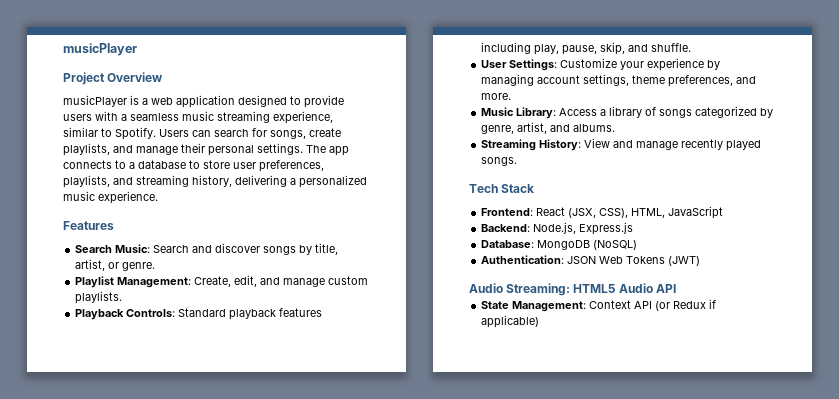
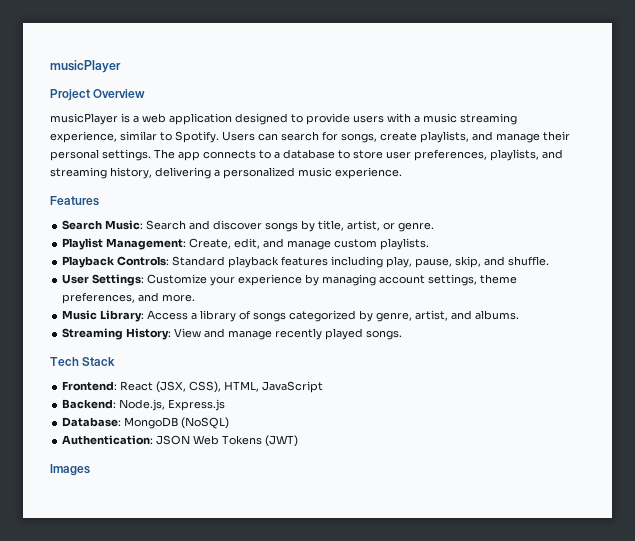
- musicPlayer is a web application designed to provide users with a seamless music streaming experience, similar to Spotify.
+ musicPlayer is a web application designed to provide users with a music streaming experience, similar to Spotify.
- Audio Streaming: HTML5 Audio API
- State Management: Context API (or Redux if applicable)
+ Images

